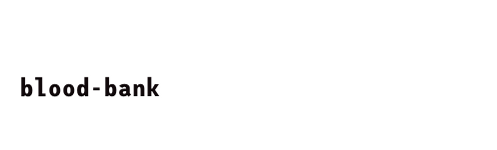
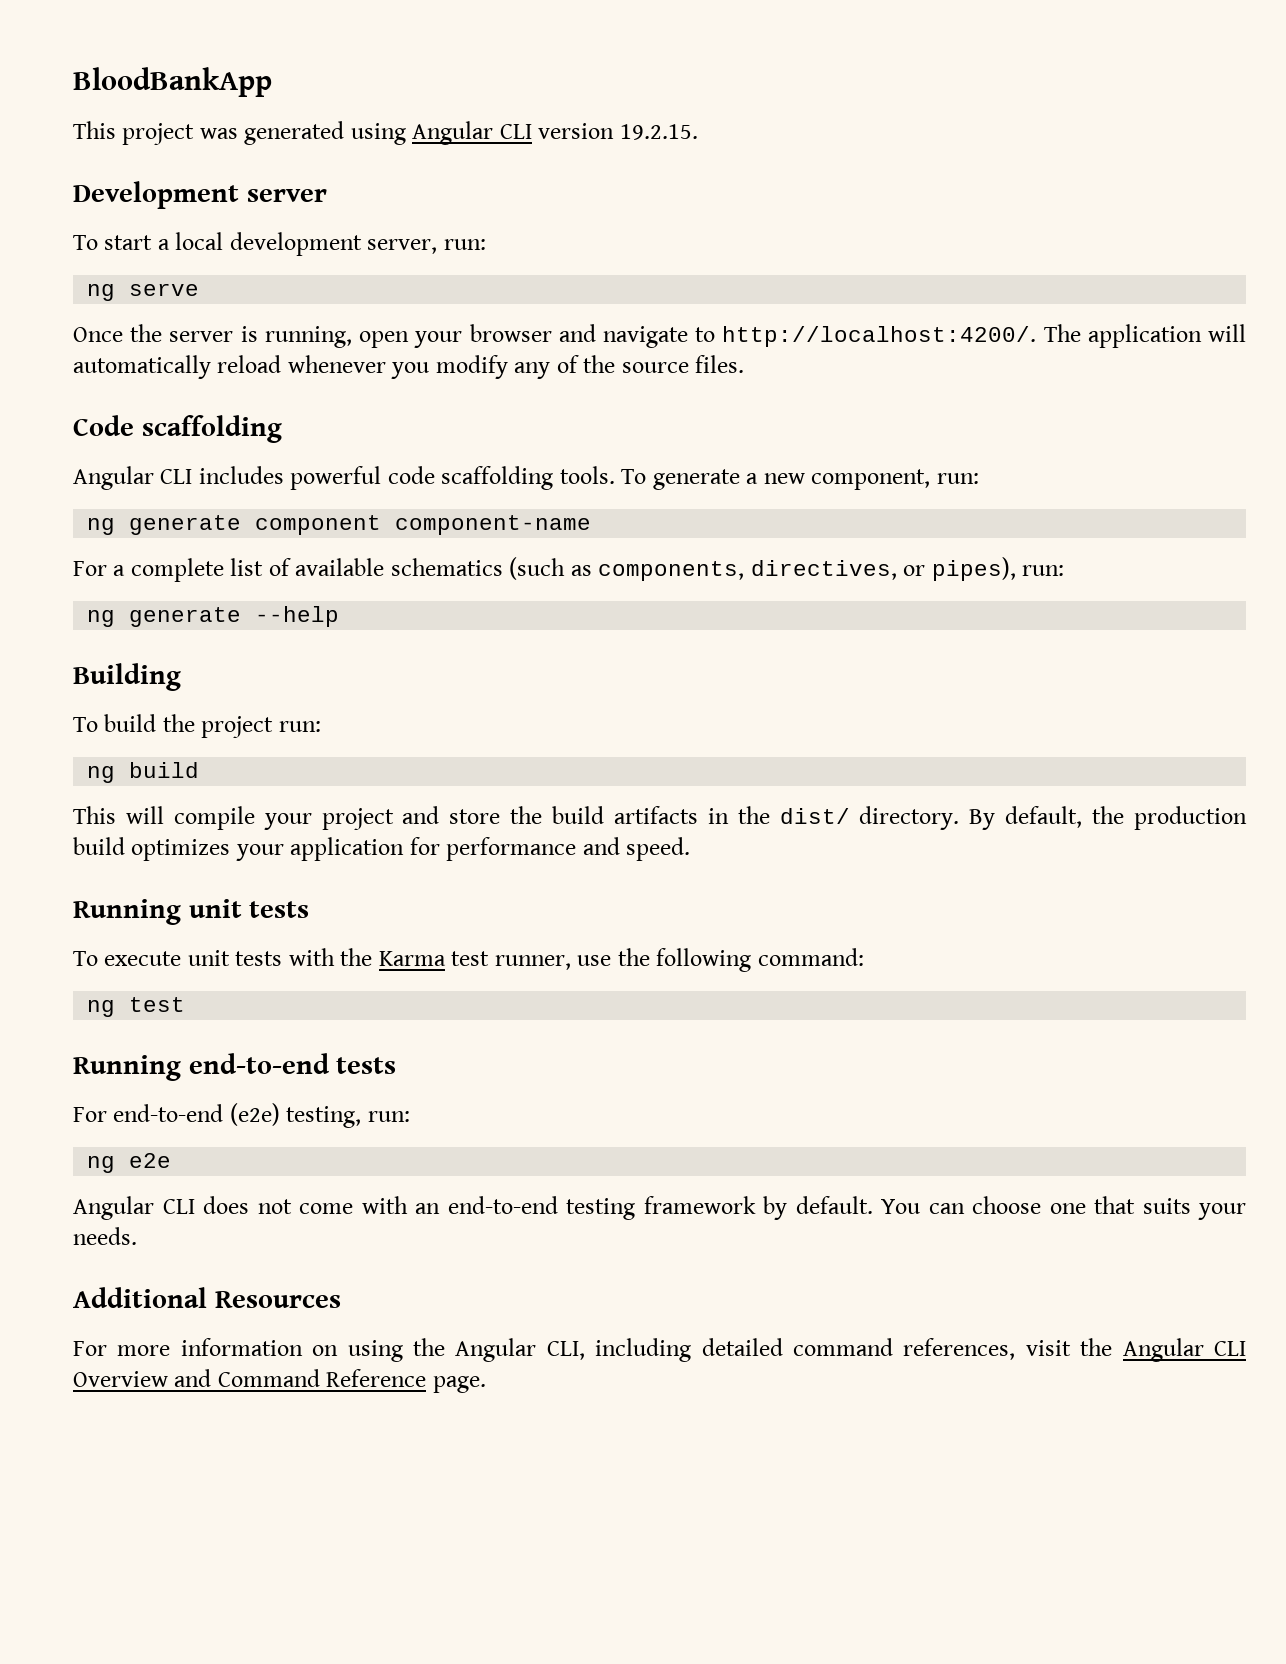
- blood-bank
+ BloodBankApp
+ This project was generated using Angular CLI version 19.2.15.
+ Development server
+ To start a local development server, run:
+ ng serve
+ Once the server is running, open your browser and navigate to http://localhost:4200/. The application will automatically reload whenever you modify any of the source files.
+ Code scaffolding
+ Angular CLI includes powerful code scaffolding tools. To generate a new component, run:
+ ng generate component component-name
+ For a complete list of available schematics (such as components, directives, or pipes), run:
+ ng generate --help
+ Building
+ To build the project run:
+ ng build
+ This will compile your project and store the build artifacts in the dist/ directory. By default, the production build optimizes your application for performance and speed.
+ Running unit tests
+ To execute unit tests with the Karma test runner, use the following command:
+ ng test
+ Running end-to-end tests
+ For end-to-end (e2e) testing, run:
+ ng e2e
+ Angular CLI does not come with an end-to-end testing framework by default. You can choose one that suits your needs.
+ Additional Resources
+ For more information on using the Angular CLI, including detailed command references, visit the Angular CLI Overview and Command Reference page.

